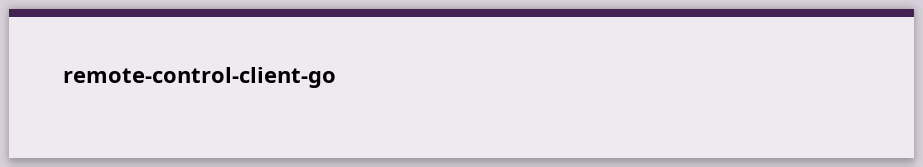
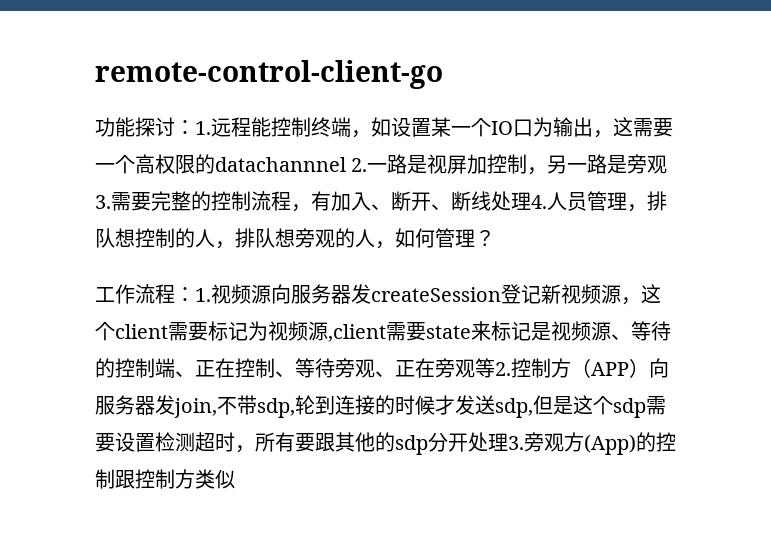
+ 功能探讨：1.远程能控制终端，如设置某一个IO口为输出，这需要一个高权限的datachannnel 2.一路是视屏加控制，另一路是旁观3.需要完整的控制流程，有加入、断开、断线处理4.人员管理，排队想控制的人，排队想旁观的人，如何管理？
+ 工作流程：1.视频源向服务器发createSession登记新视频源，这个client需要标记为视频源,client需要state来标记是视频源、等待的控制端、正在控制、等待旁观、正在旁观等2.控制方（APP）向服务器发join,不带sdp,轮到连接的时候才发送sdp,但是这个sdp需要设置检测超时，所有要跟其他的sdp分开处理3.旁观方(App)的控制跟控制方类似

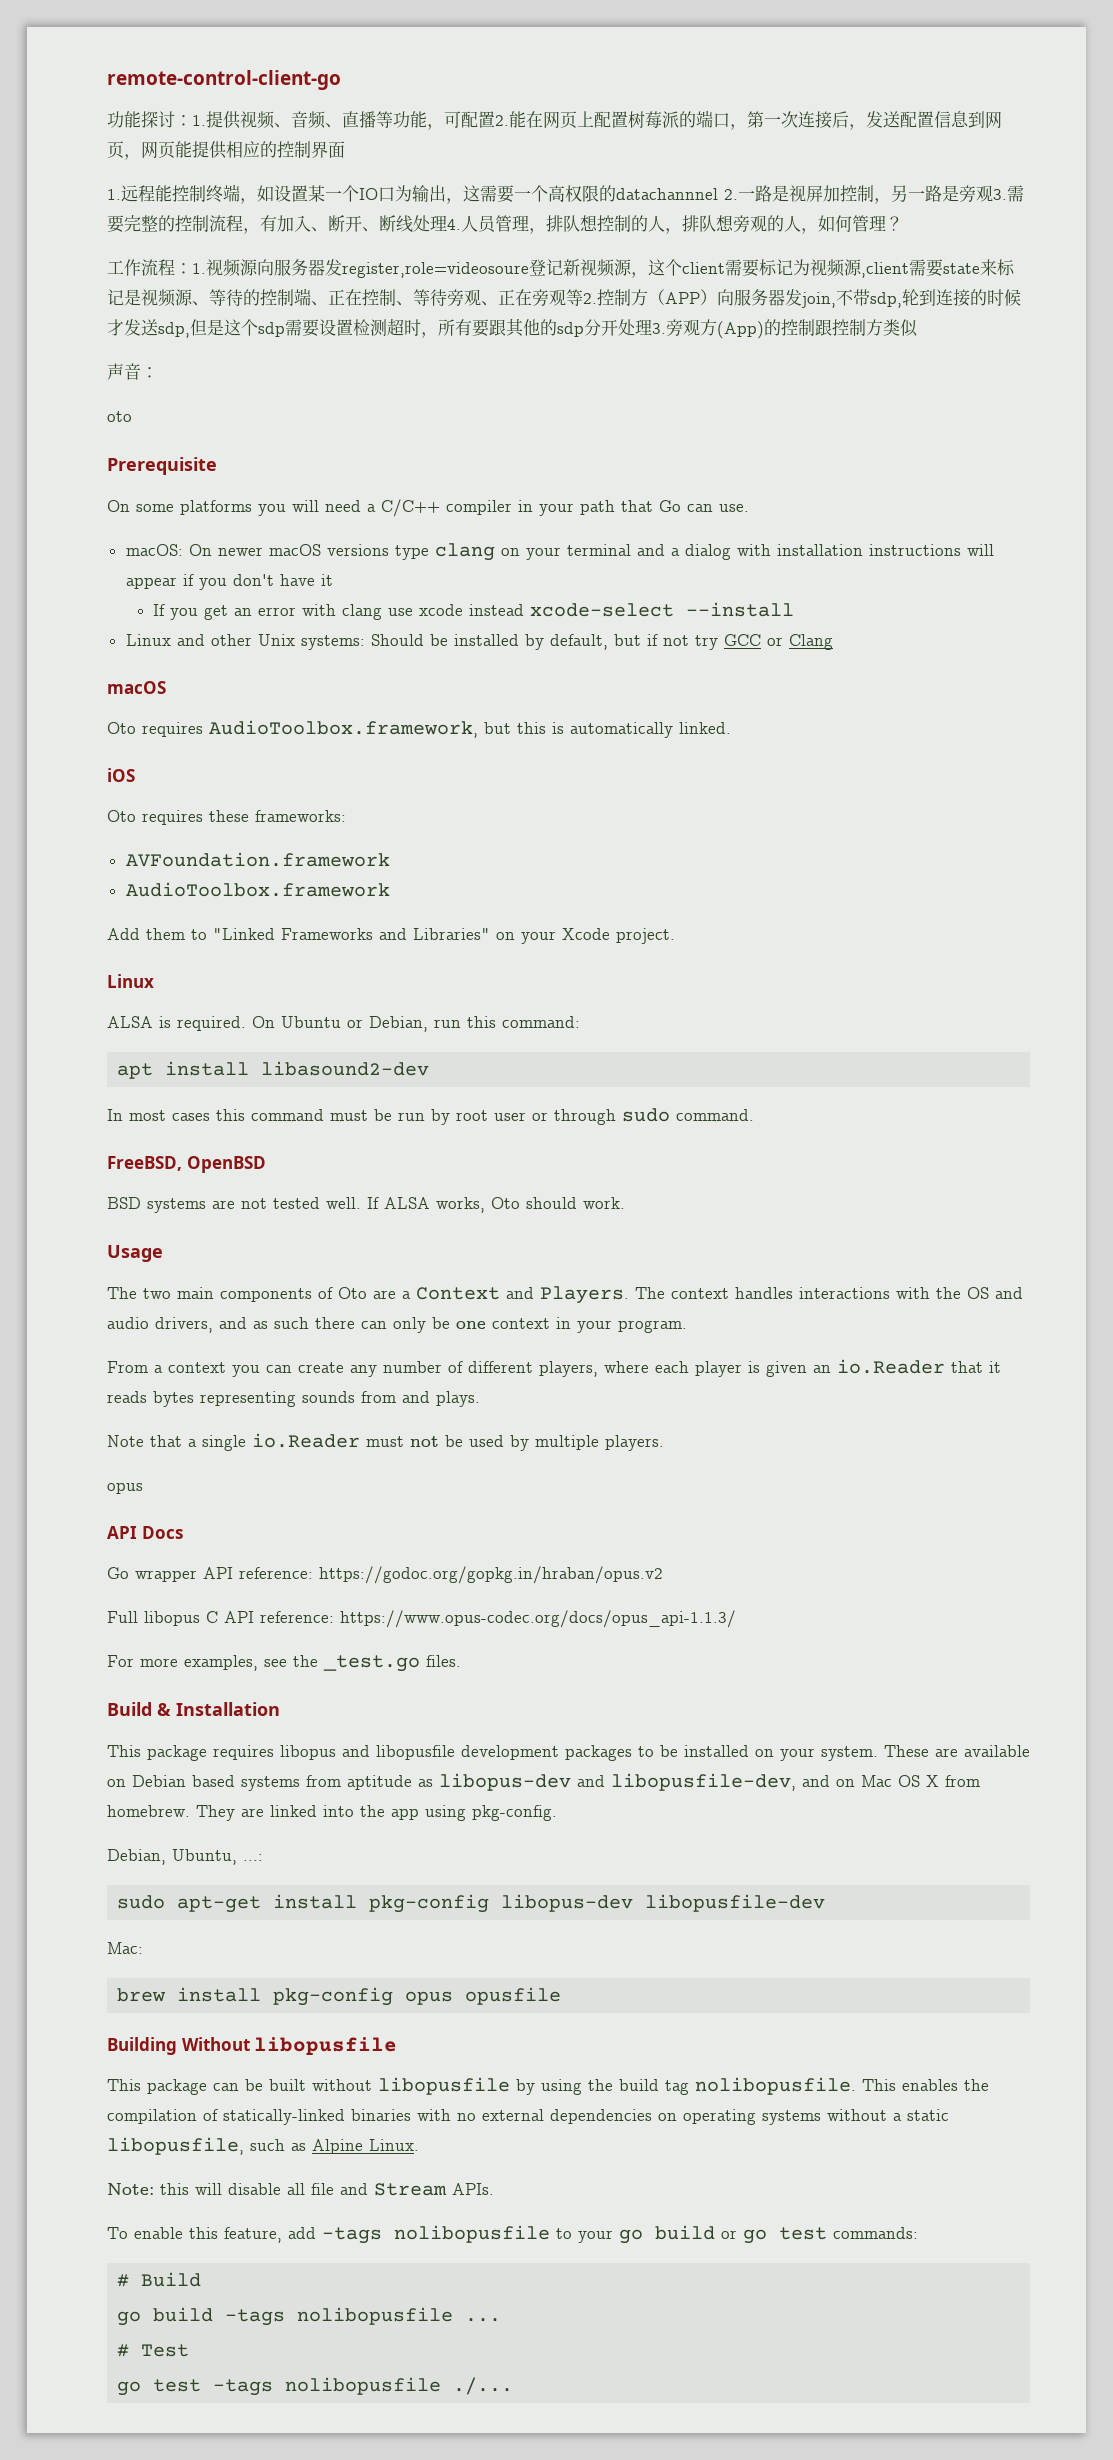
- 功能探讨：1.远程能控制终端，如设置某一个IO口为输出，这需要一个高权限的datachannnel 2.一路是视屏加控制，另一路是旁观3.需要完整的控制流程，有加入、断开、断线处理4.人员管理，排队想控制的人，排队想旁观的人，如何管理？
+ 功能探讨：1.提供视频、音频、直播等功能，可配置2.能在网页上配置树莓派的端口，第一次连接后，发送配置信息到网页，网页能提供相应的控制界面
+ 1.远程能控制终端，如设置某一个IO口为输出，这需要一个高权限的datachannnel 2.一路是视屏加控制，另一路是旁观3.需要完整的控制流程，有加入、断开、断线处理4.人员管理，排队想控制的人，排队想旁观的人，如何管理？
- 1.视频源向服务器发createSession登记新视频源，这个client需要标记为视频源,client需要state来标记是视频源、等待的控制端、正在控制、等待旁观、正在旁观等2.控制方（APP）向服务器发join,不带sdp,轮到连接的时候才发送sdp,但是这个sdp需要设置检测超时，所有要跟其他的sdp分开处理3.旁观方(App)的控制跟控制方类似
+ 1.视频源向服务器发register,role=videosoure登记新视频源，这个client需要标记为视频源,client需要state来标记是视频源、等待的控制端、正在控制、等待旁观、正在旁观等2.控制方（APP）向服务器发join,不带sdp,轮到连接的时候才发送sdp,但是这个sdp需要设置检测超时，所有要跟其他的sdp分开处理3.旁观方(App)的控制跟控制方类似
+ 声音：
+ oto
+ Prerequisite
+ On some platforms you will need a C/C++ compiler in your path that Go can use.
+ macOS: On newer macOS versions type clang on your terminal and a dialog with installation instructions will appear if you don't have it
+ If you get an error with clang use xcode instead xcode-select --install
+ Linux and other Unix systems: Should be installed by default, but if not try GCC or Clang
+ macOS
+ Oto requires AudioToolbox.framework, but this is automatically linked.
+ iOS
+ Oto requires these frameworks:
+ AVFoundation.framework
+ AudioToolbox.framework
+ Add them to "Linked Frameworks and Libraries" on your Xcode project.
+ Linux
+ ALSA is required. On Ubuntu or Debian, run this command:
+ apt install libasound2-dev
+ In most cases this command must be run by root user or through sudo command.
+ FreeBSD, OpenBSD
+ BSD systems are not tested well. If ALSA works, Oto should work.
+ Usage
+ The two main components of Oto are a Context and Players. The context handles interactions with the OS and audio drivers, and as such there can only be one context in your program.
+ From a context you can create any number of different players, where each player is given an io.Reader that it reads bytes representing sounds from and plays.
+ Note that a single io.Reader must not be used by multiple players.
+ opus
+ API Docs
+ Go wrapper API reference: https://godoc.org/gopkg.in/hraban/opus.v2
+ Full libopus C API reference: https://www.opus-codec.org/docs/opus_api-1.1.3/
+ For more examples, see the _test.go files.
+ Build & Installation
+ This package requires libopus and libopusfile development packages to be installed on your system. These are available on Debian based systems from aptitude as libopus-dev and libopusfile-dev, and on Mac OS X from homebrew. They are linked into the app using pkg-config.
+ Debian, Ubuntu, ...:
+ sudo apt-get install pkg-config libopus-dev libopusfile-dev
+ Mac:
+ brew install pkg-config opus opusfile
+ Building Without libopusfile
+ This package can be built without libopusfile by using the build tag nolibopusfile. This enables the compilation of statically-linked binaries with no external dependencies on operating systems without a static libopusfile, such as Alpine Linux.
+ Note: this will disable all file and Stream APIs.
+ To enable this feature, add -tags nolibopusfile to your go build or go test commands:
+ # Build
+ go build -tags nolibopusfile ...
+ # Test
+ go test -tags nolibopusfile ./...

